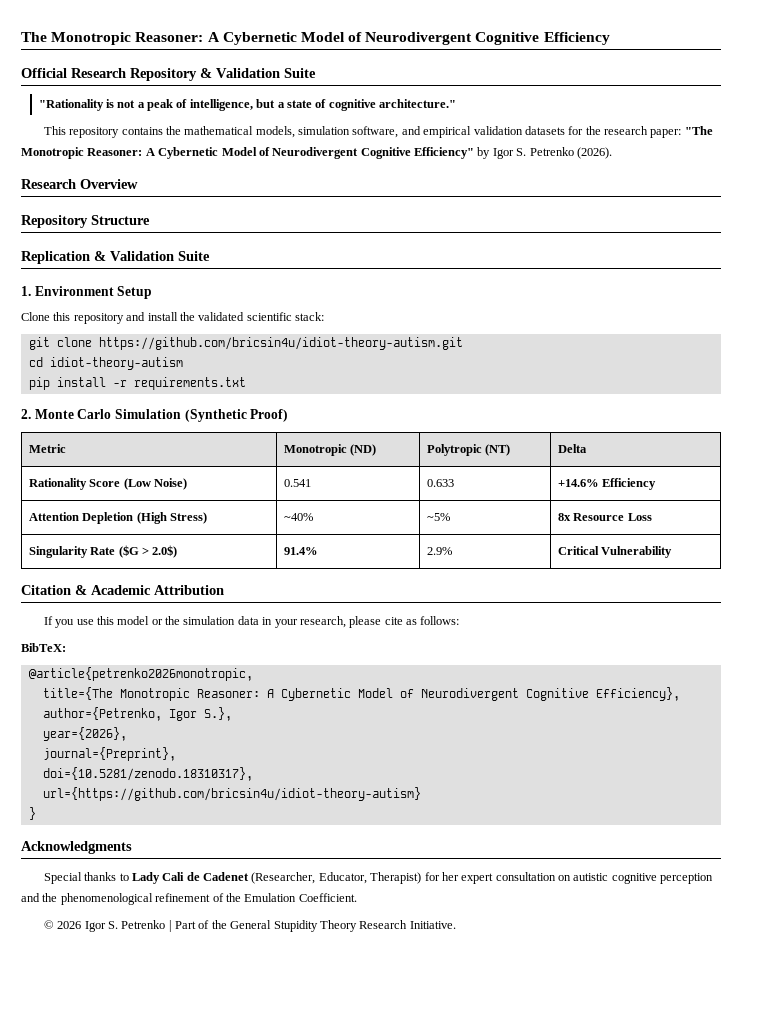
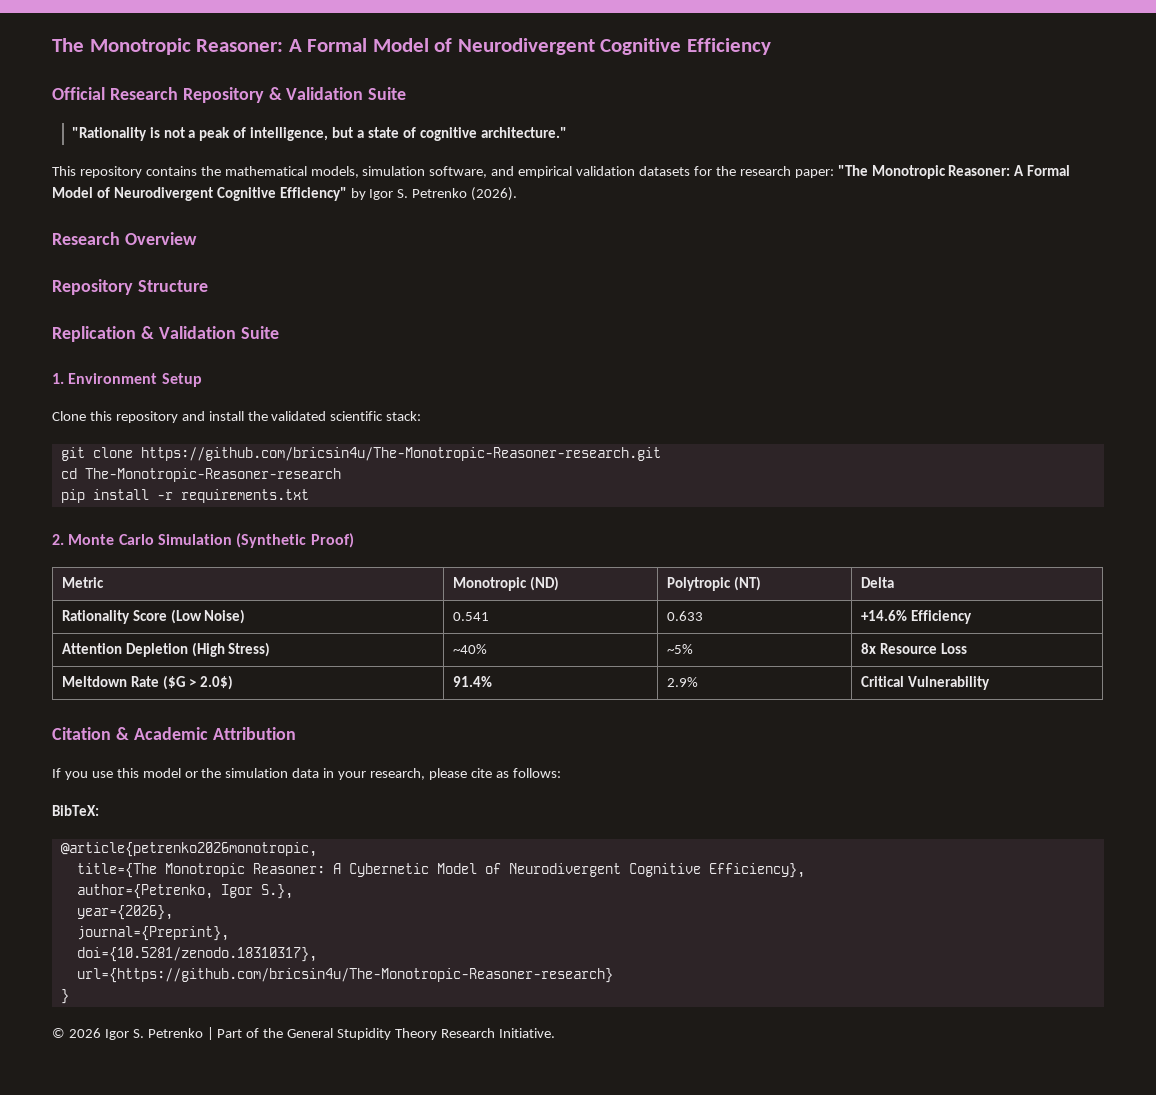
- The Monotropic Reasoner: A Cybernetic Model of Neurodivergent Cognitive Efficiency
+ The Monotropic Reasoner: A Formal Model of Neurodivergent Cognitive Efficiency
- This repository contains the mathematical models, simulation software, and empirical validation datasets for the research paper: "The Monotropic Reasoner: A Cybernetic Model of Neurodivergent Cognitive Efficiency" by Igor S. Petrenko (2026).
+ This repository contains the mathematical models, simulation software, and empirical validation datasets for the research paper: "The Monotropic Reasoner: A Formal Model of Neurodivergent Cognitive Efficiency" by Igor S. Petrenko (2026).
- git clone https://github.com/bricsin4u/idiot-theory-autism.git
+ git clone https://github.com/bricsin4u/The-Monotropic-Reasoner-research.git
- cd idiot-theory-autism
+ cd The-Monotropic-Reasoner-research
- Singularity Rate ($G > 2.0$) | 91.4% | 2.9% | Critical Vulnerability
+ Meltdown Rate ($G > 2.0$) | 91.4% | 2.9% | Critical Vulnerability
- url={https://github.com/bricsin4u/idiot-theory-autism}
+ url={https://github.com/bricsin4u/The-Monotropic-Reasoner-research}
- Acknowledgments
- Special thanks to Lady Cali de Cadenet (Researcher, Educator, Therapist) for her expert consultation on autistic cognitive perception and the phenomenological refinement of the Emulation Coefficient.

